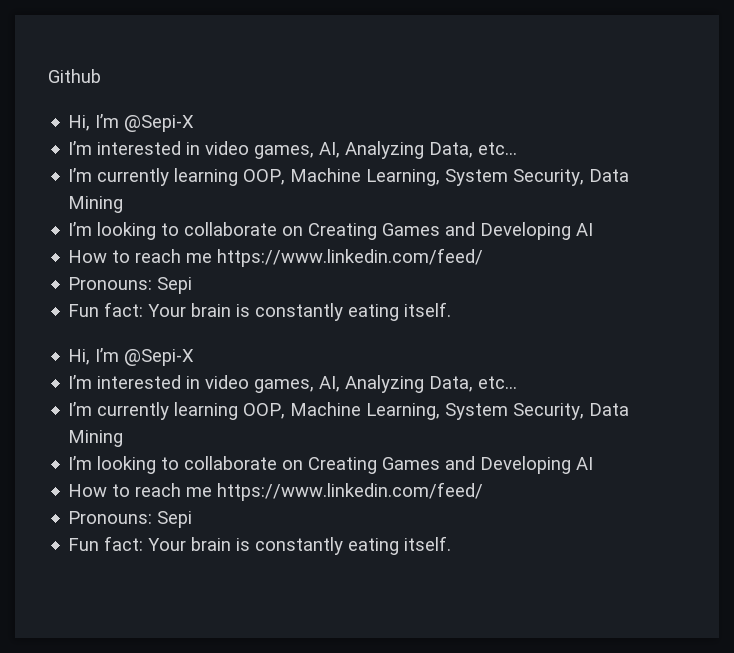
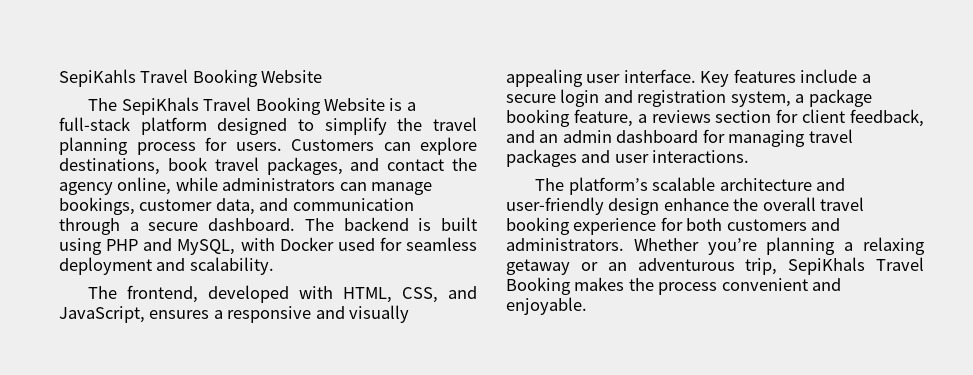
- Github
- Hi, I’m @Sepi-X
- I’m interested in video games, AI, Analyzing Data, etc...
- I’m currently learning OOP, Machine Learning, System Security, Data Mining
- I’m looking to collaborate on Creating Games and Developing AI
- How to reach me https://www.linkedin.com/feed/
- Pronouns: Sepi
- Fun fact: Your brain is constantly eating itself.
- Hi, I’m @Sepi-X
- I’m interested in video games, AI, Analyzing Data, etc...
- I’m currently learning OOP, Machine Learning, System Security, Data Mining
- I’m looking to collaborate on Creating Games and Developing AI
- How to reach me https://www.linkedin.com/feed/
- Pronouns: Sepi
- Fun fact: Your brain is constantly eating itself.
+ SepiKahls Travel Booking Website
+ The SepiKhals Travel Booking Website is a full-stack platform designed to simplify the travel planning process for users. Customers can explore destinations, book travel packages, and contact the agency online, while administrators can manage bookings, customer data, and communication through a secure dashboard. The backend is built using PHP and MySQL, with Docker used for seamless deployment and scalability.
+ The frontend, developed with HTML, CSS, and JavaScript, ensures a responsive and visually appealing user interface. Key features include a secure login and registration system, a package booking feature, a reviews section for client feedback, and an admin dashboard for managing travel packages and user interactions.
+ The platform’s scalable architecture and user-friendly design enhance the overall travel booking experience for both customers and administrators. Whether you’re planning a relaxing getaway or an adventurous trip, SepiKhals Travel Booking makes the process convenient and enjoyable.

